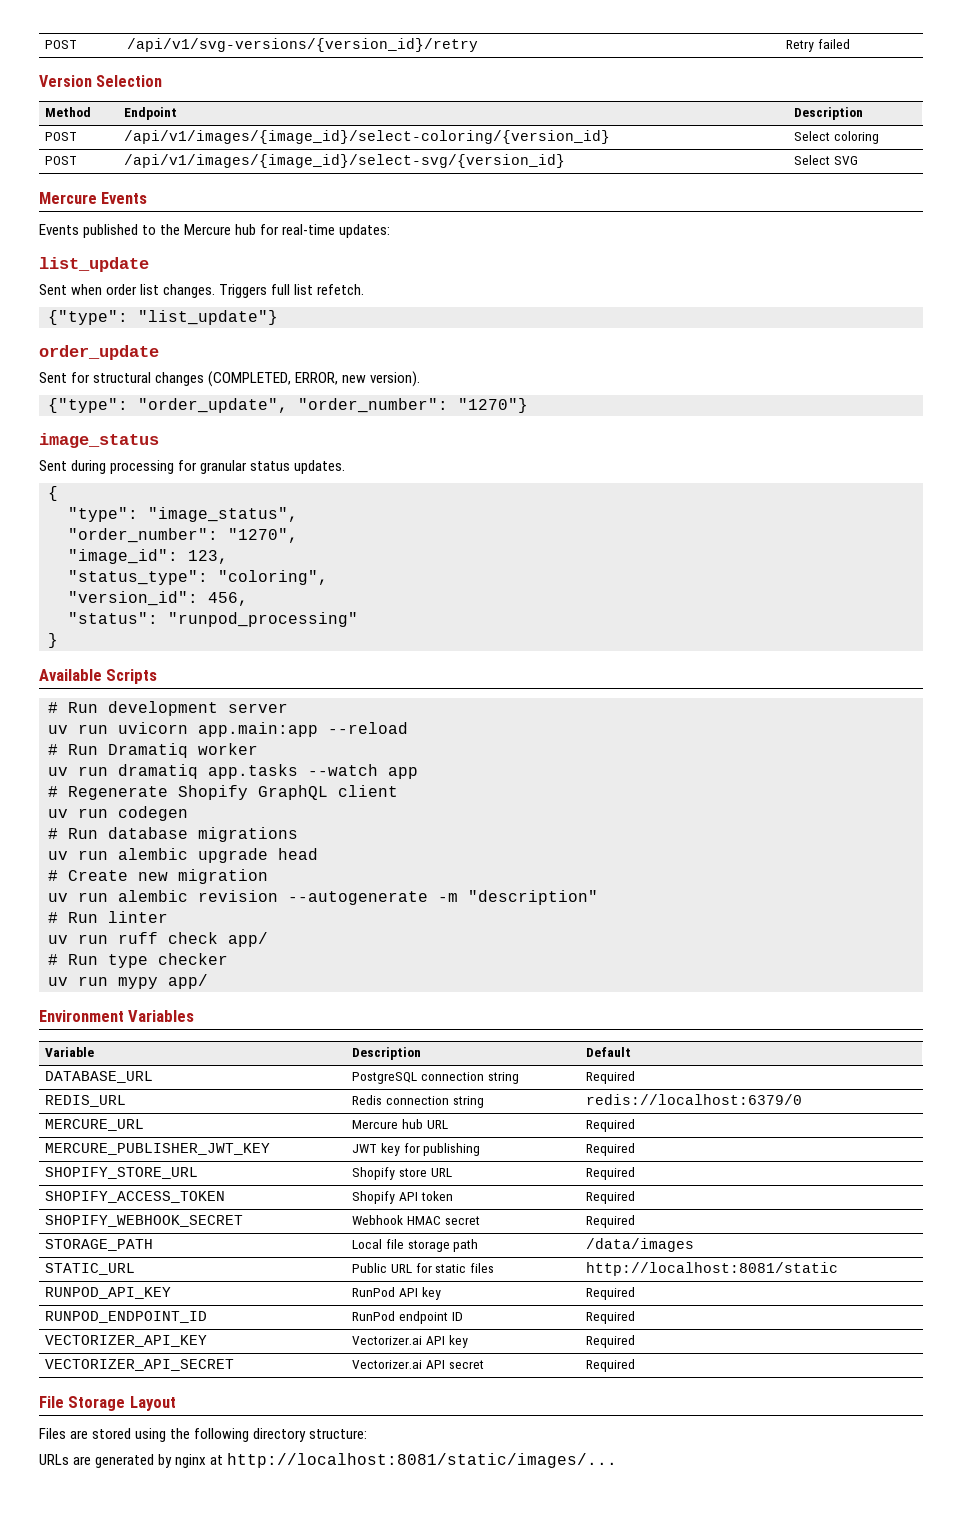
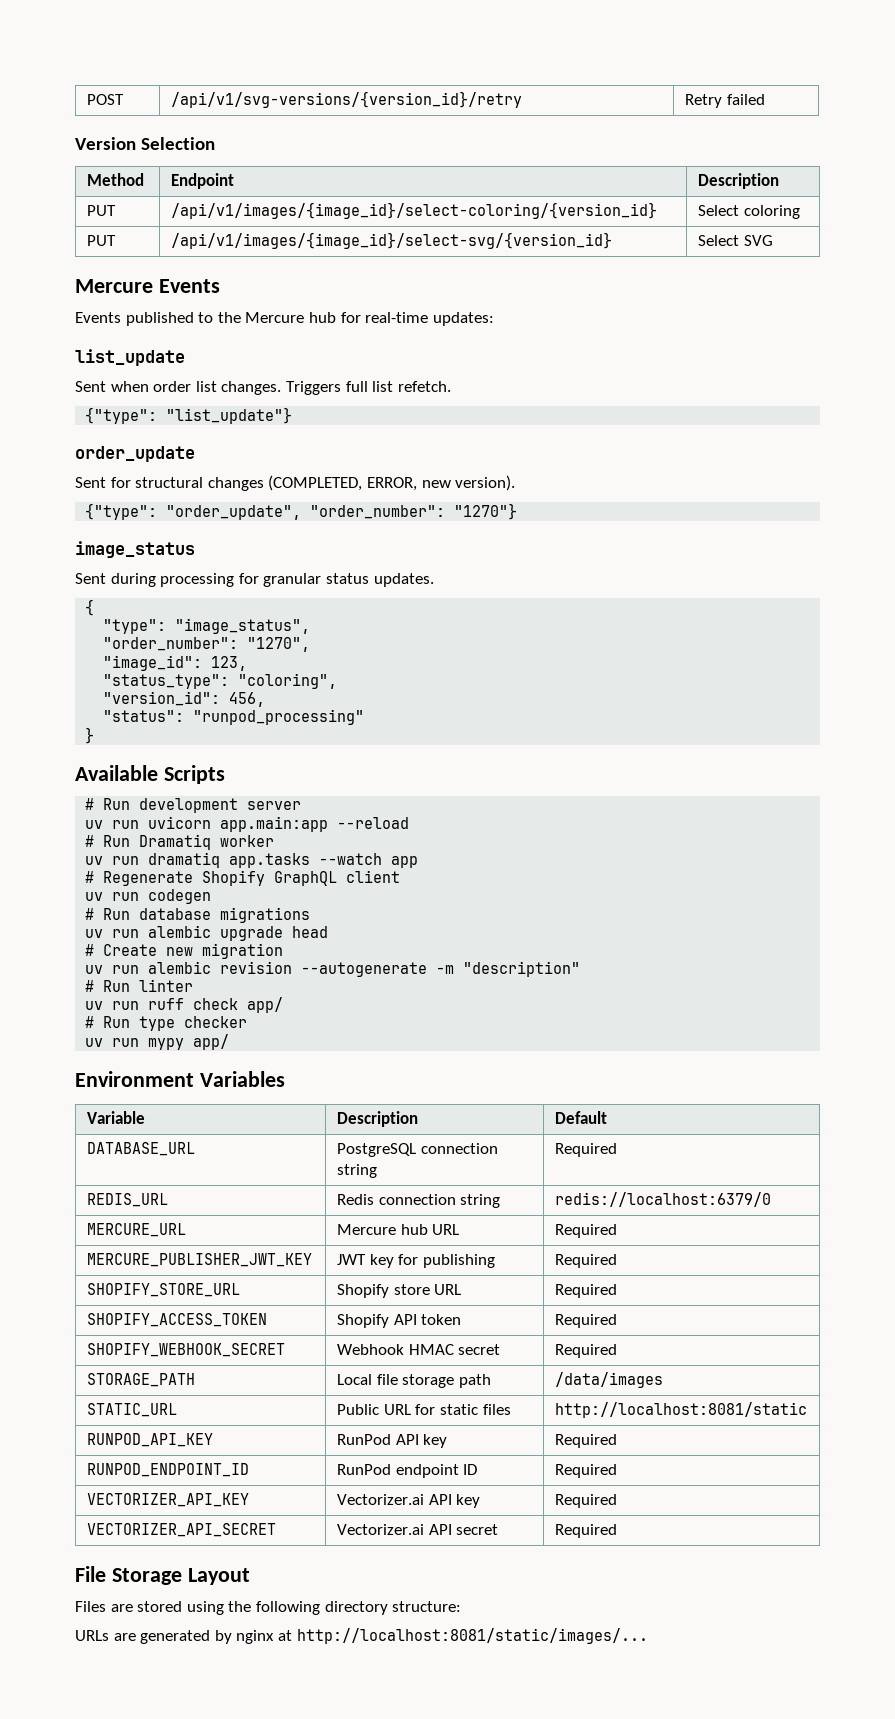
- POST | /api/v1/images/{image_id}/select-coloring/{version_id} | Select coloring
+ PUT | /api/v1/images/{image_id}/select-coloring/{version_id} | Select coloring
- POST | /api/v1/images/{image_id}/select-svg/{version_id} | Select SVG
+ PUT | /api/v1/images/{image_id}/select-svg/{version_id} | Select SVG

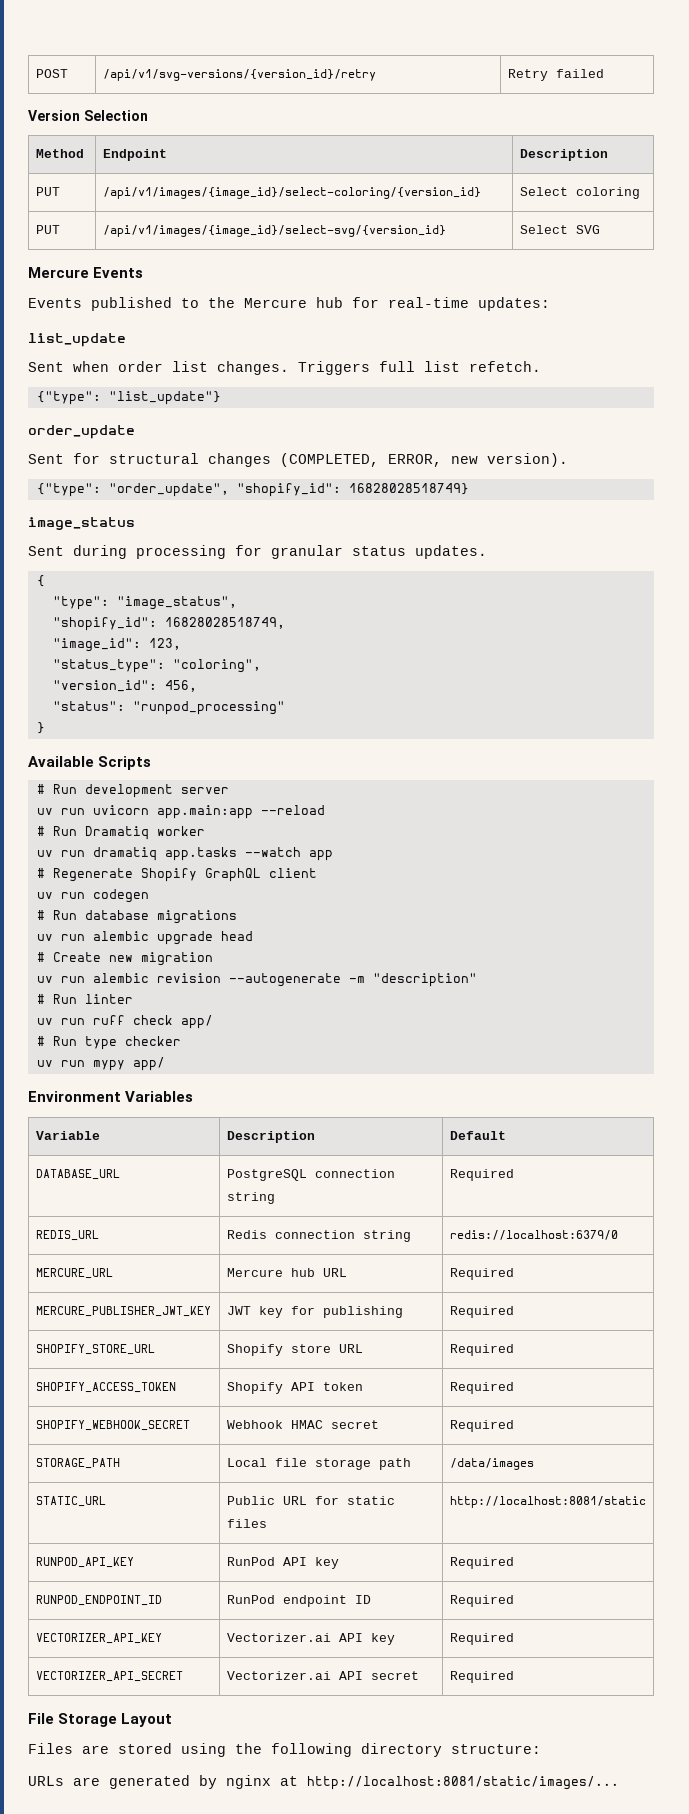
- {"type": "order_update", "order_number": "1270"}
+ {"type": "order_update", "shopify_id": 16828028518749}
- "order_number": "1270",
+ "shopify_id": 16828028518749,

